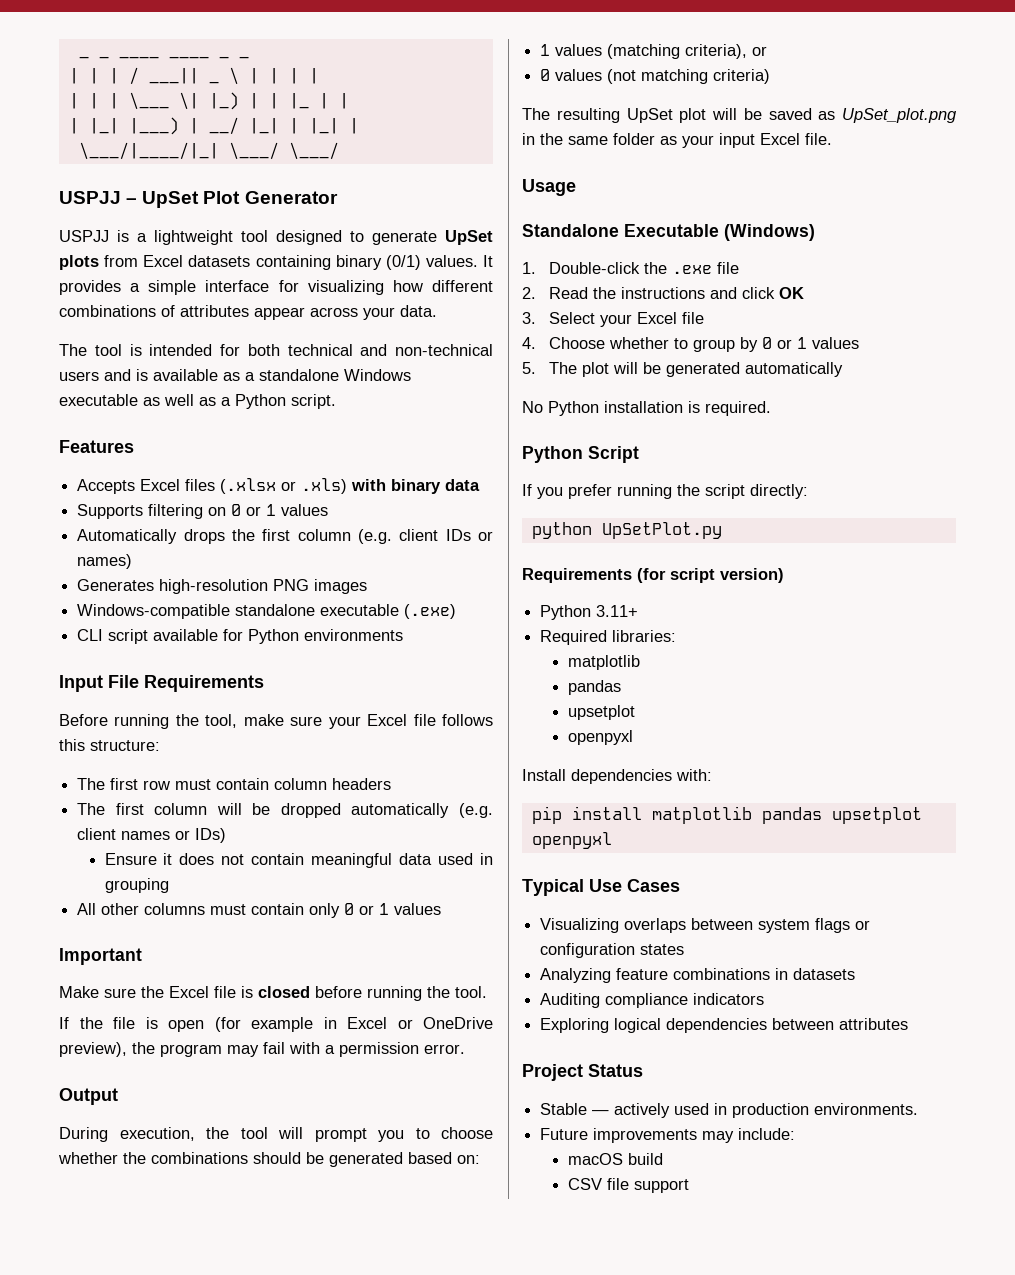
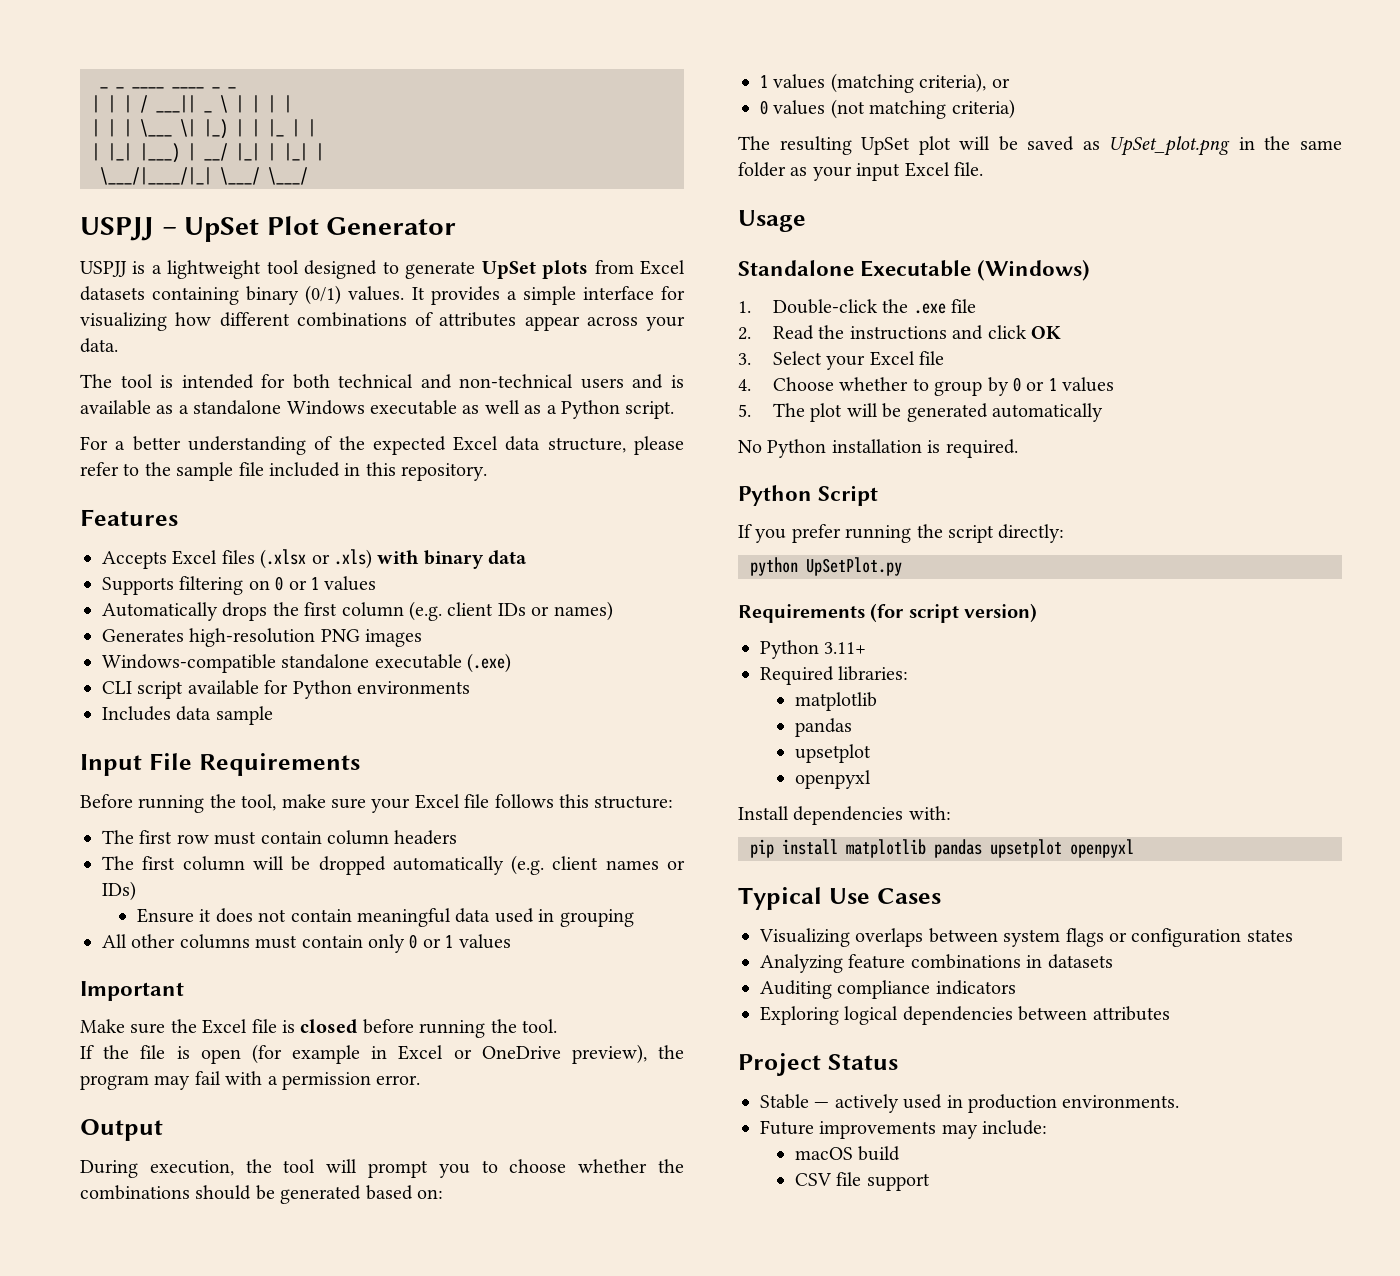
+ For a better understanding of the expected Excel data structure, please refer to the sample file included in this repository.
+ Includes data sample

